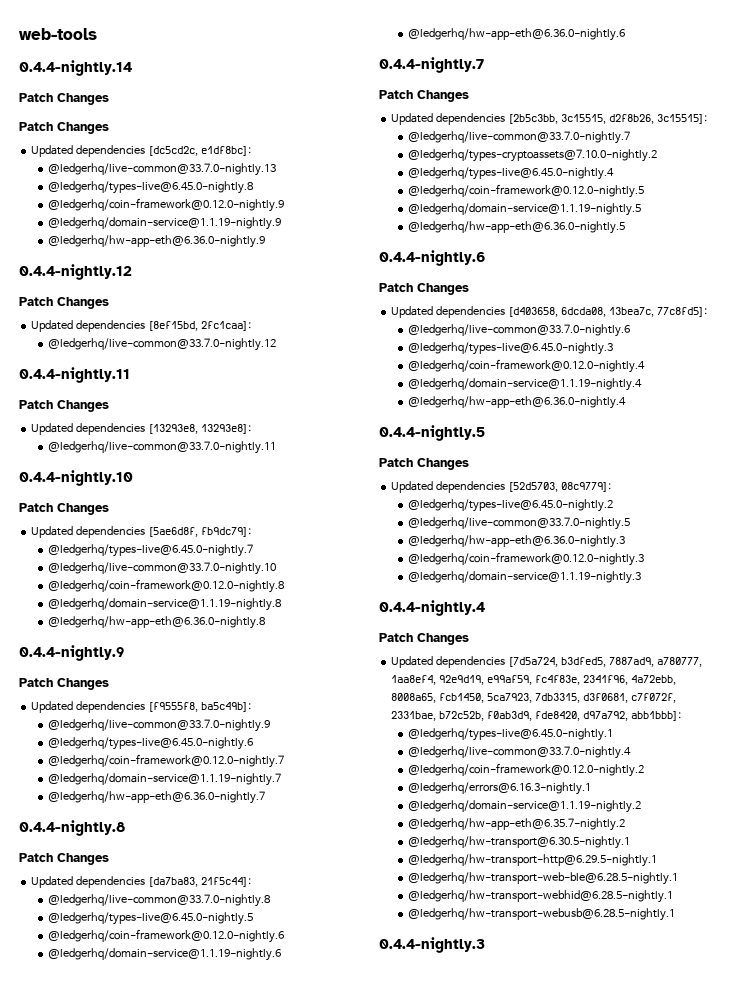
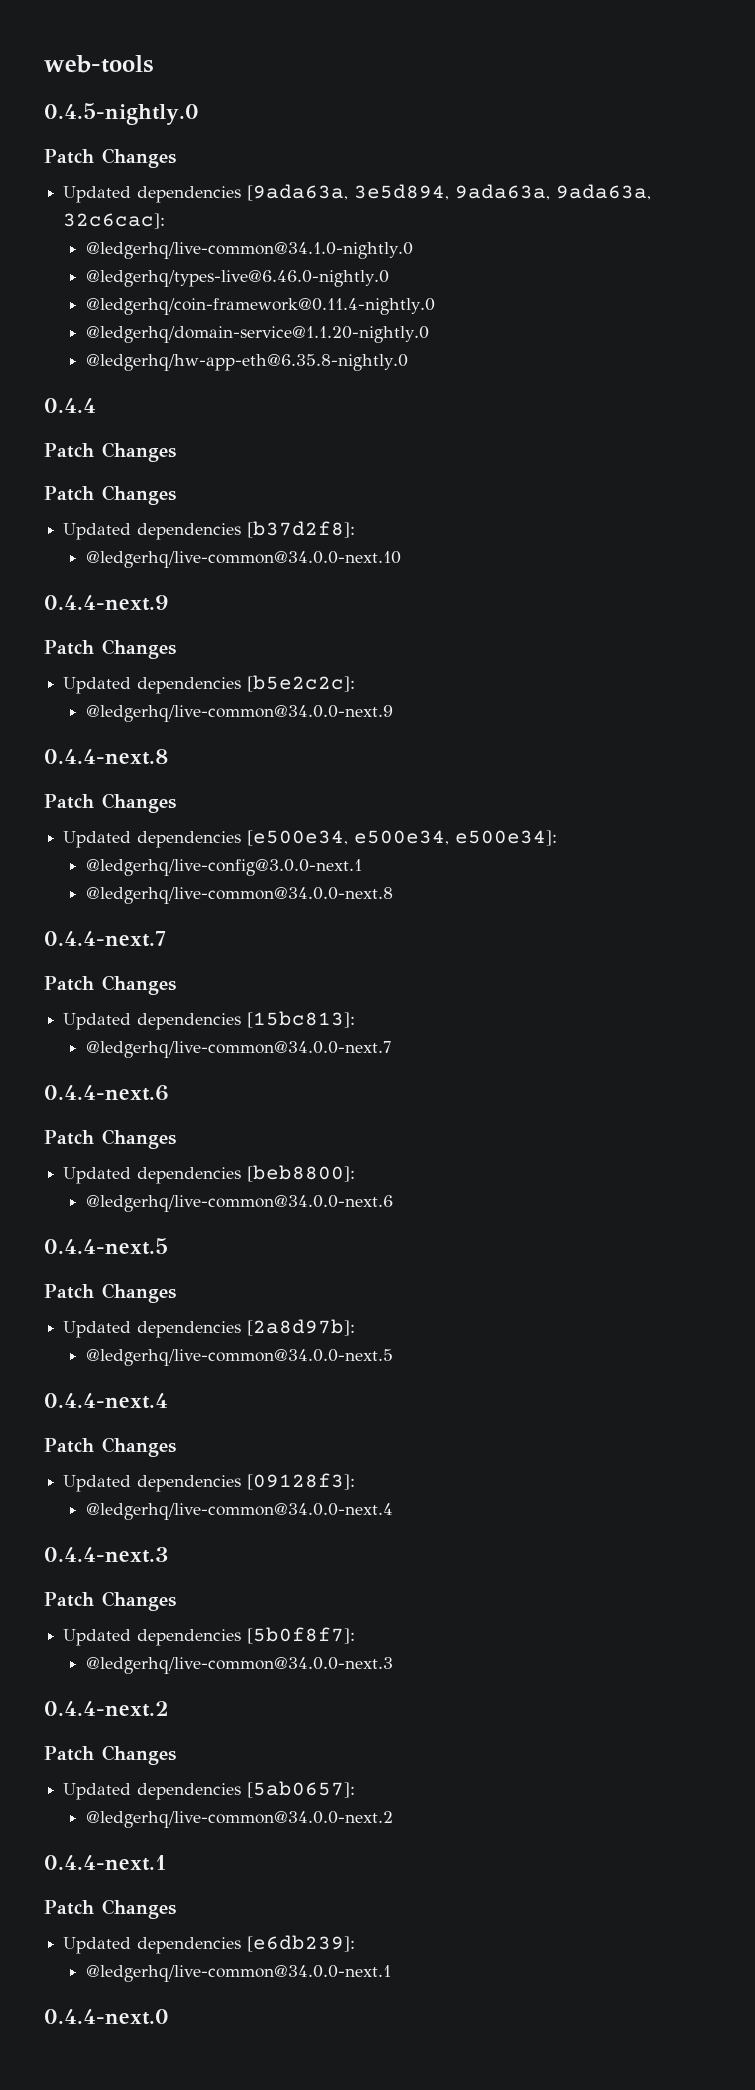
- 0.4.4-nightly.14
+ 0.4.5-nightly.0
+ Patch Changes
+ Updated dependencies [9ada63a, 3e5d894, 9ada63a, 9ada63a, 32c6cac]:
+ @ledgerhq/live-common@34.1.0-nightly.0
+ @ledgerhq/types-live@6.46.0-nightly.0
+ @ledgerhq/coin-framework@0.11.4-nightly.0
+ @ledgerhq/domain-service@1.1.20-nightly.0
+ @ledgerhq/hw-app-eth@6.35.8-nightly.0
+ 0.4.4
- Updated dependencies [dc5cd2c, e1df8bc]:
- @ledgerhq/live-common@33.7.0-nightly.13
- @ledgerhq/types-live@6.45.0-nightly.8
- @ledgerhq/coin-framework@0.12.0-nightly.9
- @ledgerhq/domain-service@1.1.19-nightly.9
- @ledgerhq/hw-app-eth@6.36.0-nightly.9
- 0.4.4-nightly.12
+ Updated dependencies [b37d2f8]:
+ @ledgerhq/live-common@34.0.0-next.10
+ 0.4.4-next.9
  Patch Changes
- Updated dependencies [8ef15bd, 2fc1caa]:
- @ledgerhq/live-common@33.7.0-nightly.12
- 0.4.4-nightly.11
+ Updated dependencies [b5e2c2c]:
+ @ledgerhq/live-common@34.0.0-next.9
+ 0.4.4-next.8
  Patch Changes
- Updated dependencies [13293e8, 13293e8]:
- @ledgerhq/live-common@33.7.0-nightly.11
- 0.4.4-nightly.10
+ Updated dependencies [e500e34, e500e34, e500e34]:
+ @ledgerhq/live-config@3.0.0-next.1
+ @ledgerhq/live-common@34.0.0-next.8
+ 0.4.4-next.7
  Patch Changes
- Updated dependencies [5ae6d8f, fb9dc79]:
- @ledgerhq/types-live@6.45.0-nightly.7
- @ledgerhq/live-common@33.7.0-nightly.10
- @ledgerhq/coin-framework@0.12.0-nightly.8
- @ledgerhq/domain-service@1.1.19-nightly.8
- @ledgerhq/hw-app-eth@6.36.0-nightly.8
- 0.4.4-nightly.9
+ Updated dependencies [15bc813]:
+ @ledgerhq/live-common@34.0.0-next.7
+ 0.4.4-next.6
  Patch Changes
- Updated dependencies [f9555f8, ba5c49b]:
- @ledgerhq/live-common@33.7.0-nightly.9
- @ledgerhq/types-live@6.45.0-nightly.6
- @ledgerhq/coin-framework@0.12.0-nightly.7
- @ledgerhq/domain-service@1.1.19-nightly.7
- @ledgerhq/hw-app-eth@6.36.0-nightly.7
- 0.4.4-nightly.8
+ Updated dependencies [beb8800]:
+ @ledgerhq/live-common@34.0.0-next.6
+ 0.4.4-next.5
  Patch Changes
- Updated dependencies [da7ba83, 21f5c44]:
- @ledgerhq/live-common@33.7.0-nightly.8
- @ledgerhq/types-live@6.45.0-nightly.5
- @ledgerhq/coin-framework@0.12.0-nightly.6
- @ledgerhq/domain-service@1.1.19-nightly.6
- @ledgerhq/hw-app-eth@6.36.0-nightly.6
- 0.4.4-nightly.7
+ Updated dependencies [2a8d97b]:
+ @ledgerhq/live-common@34.0.0-next.5
+ 0.4.4-next.4
  Patch Changes
- Updated dependencies [2b5c3bb, 3c15515, d2f8b26, 3c15515]:
- @ledgerhq/live-common@33.7.0-nightly.7
- @ledgerhq/types-cryptoassets@7.10.0-nightly.2
- @ledgerhq/types-live@6.45.0-nightly.4
- @ledgerhq/coin-framework@0.12.0-nightly.5
- @ledgerhq/domain-service@1.1.19-nightly.5
- @ledgerhq/hw-app-eth@6.36.0-nightly.5
- 0.4.4-nightly.6
+ Updated dependencies [09128f3]:
+ @ledgerhq/live-common@34.0.0-next.4
+ 0.4.4-next.3
  Patch Changes
- Updated dependencies [d403658, 6dcda08, 13bea7c, 77c8fd5]:
- @ledgerhq/live-common@33.7.0-nightly.6
- @ledgerhq/types-live@6.45.0-nightly.3
- @ledgerhq/coin-framework@0.12.0-nightly.4
- @ledgerhq/domain-service@1.1.19-nightly.4
- @ledgerhq/hw-app-eth@6.36.0-nightly.4
- 0.4.4-nightly.5
+ Updated dependencies [5b0f8f7]:
+ @ledgerhq/live-common@34.0.0-next.3
+ 0.4.4-next.2
  Patch Changes
- Updated dependencies [52d5703, 08c9779]:
- @ledgerhq/types-live@6.45.0-nightly.2
- @ledgerhq/live-common@33.7.0-nightly.5
- @ledgerhq/hw-app-eth@6.36.0-nightly.3
- @ledgerhq/coin-framework@0.12.0-nightly.3
- @ledgerhq/domain-service@1.1.19-nightly.3
- 0.4.4-nightly.4
+ Updated dependencies [5ab0657]:
+ @ledgerhq/live-common@34.0.0-next.2
+ 0.4.4-next.1
  Patch Changes
- Updated dependencies [7d5a724, b3dfed5, 7887ad9, a780777, 1aa8ef4, 92e9d19, e99af59, fc4f83e, 2341f96, 4a72ebb, 8008a65, fcb1450, 5ca7923, 7db3315, d3f0681, c7f072f, 2331bae, b72c52b, f0ab3d9, fde8420, d97a792, abb1bbb]:
- @ledgerhq/types-live@6.45.0-nightly.1
- @ledgerhq/live-common@33.7.0-nightly.4
- @ledgerhq/coin-framework@0.12.0-nightly.2
- @ledgerhq/errors@6.16.3-nightly.1
- @ledgerhq/domain-service@1.1.19-nightly.2
- @ledgerhq/hw-app-eth@6.35.7-nightly.2
- @ledgerhq/hw-transport@6.30.5-nightly.1
- @ledgerhq/hw-transport-http@6.29.5-nightly.1
- @ledgerhq/hw-transport-web-ble@6.28.5-nightly.1
- @ledgerhq/hw-transport-webhid@6.28.5-nightly.1
- @ledgerhq/hw-transport-webusb@6.28.5-nightly.1
- 0.4.4-nightly.3
+ Updated dependencies [e6db239]:
+ @ledgerhq/live-common@34.0.0-next.1
+ 0.4.4-next.0

